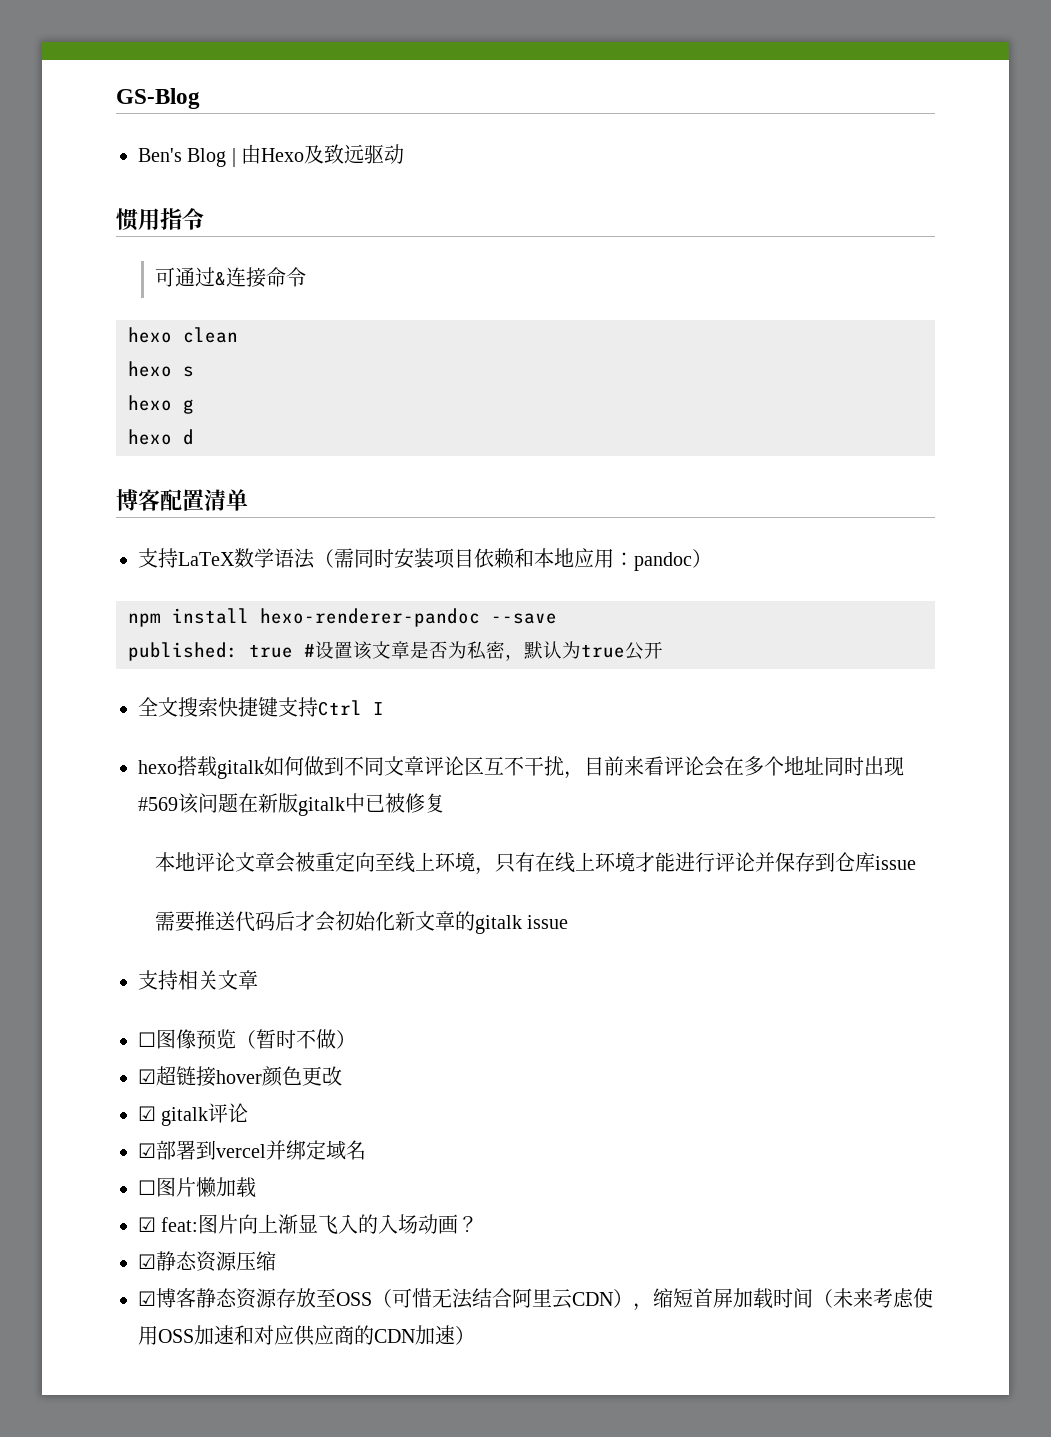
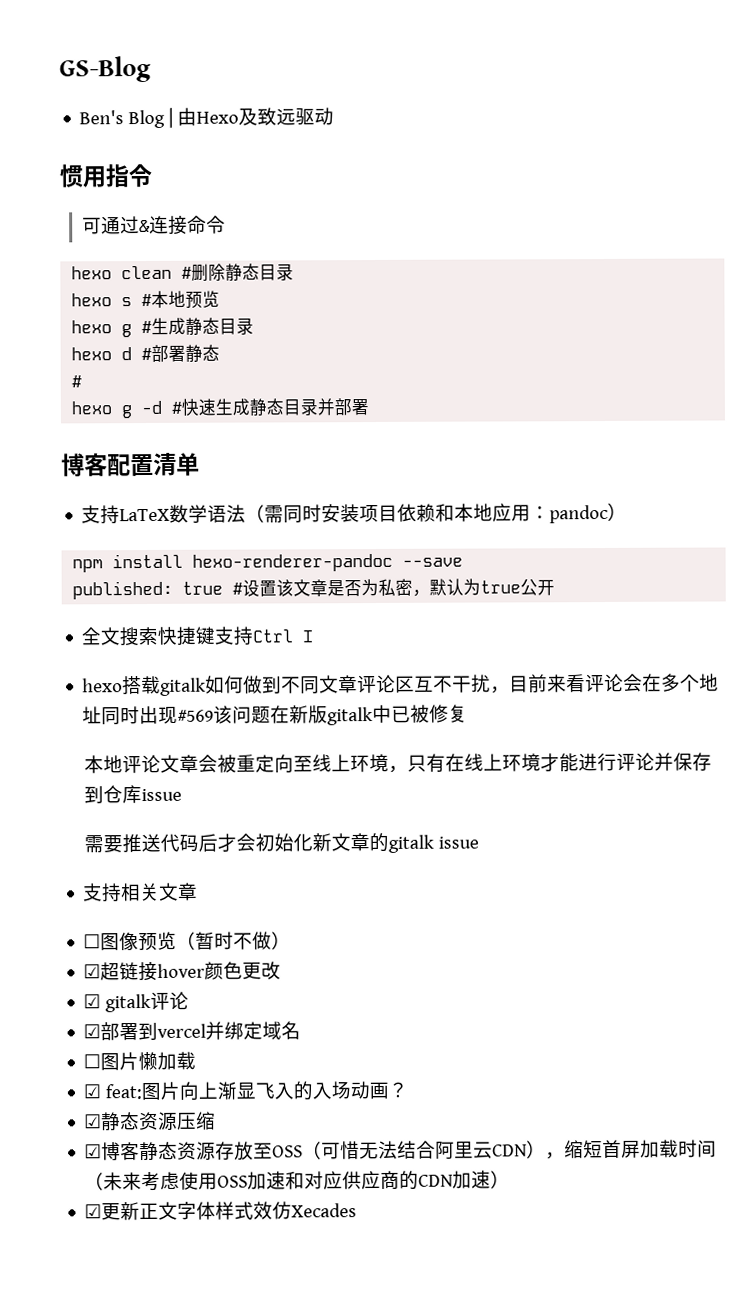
- hexo clean
+ hexo clean #删除静态目录
- hexo s
- hexo g
- hexo d
+ hexo s #本地预览
+ hexo g #生成静态目录
+ hexo d #部署静态
+ #
+ hexo g -d #快速生成静态目录并部署
+ ☑更新正文字体样式效仿Xecades

